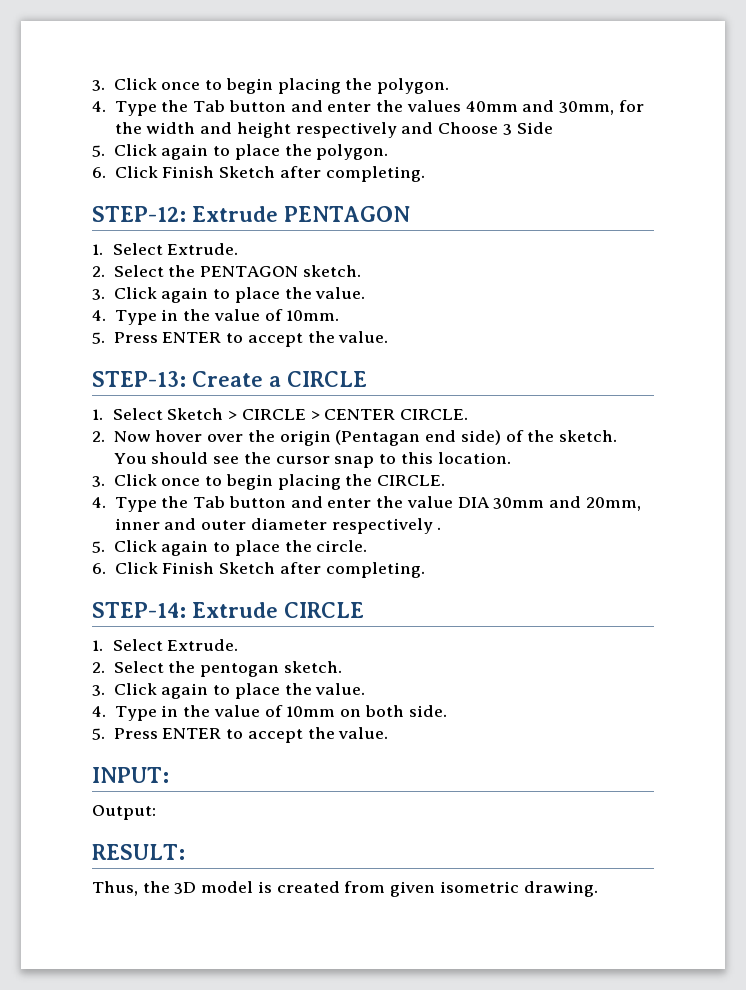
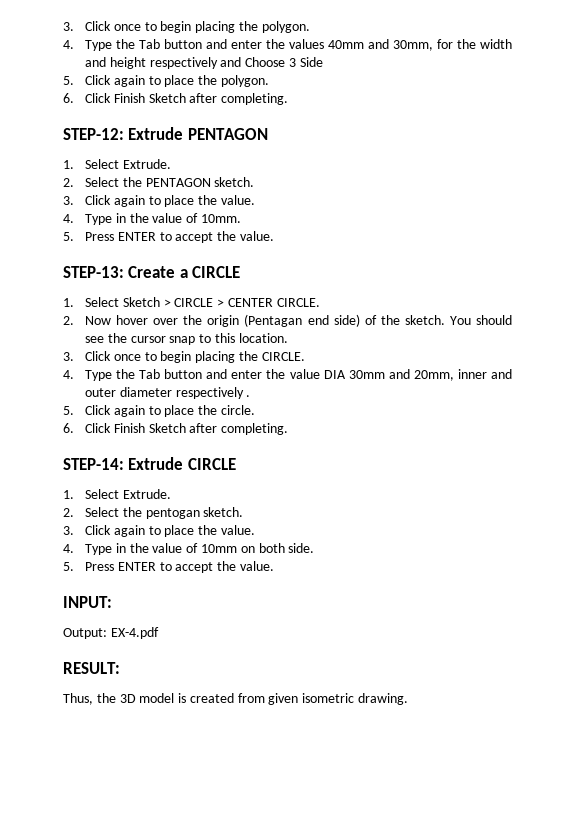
- Output:
+ Output: EX-4.pdf

